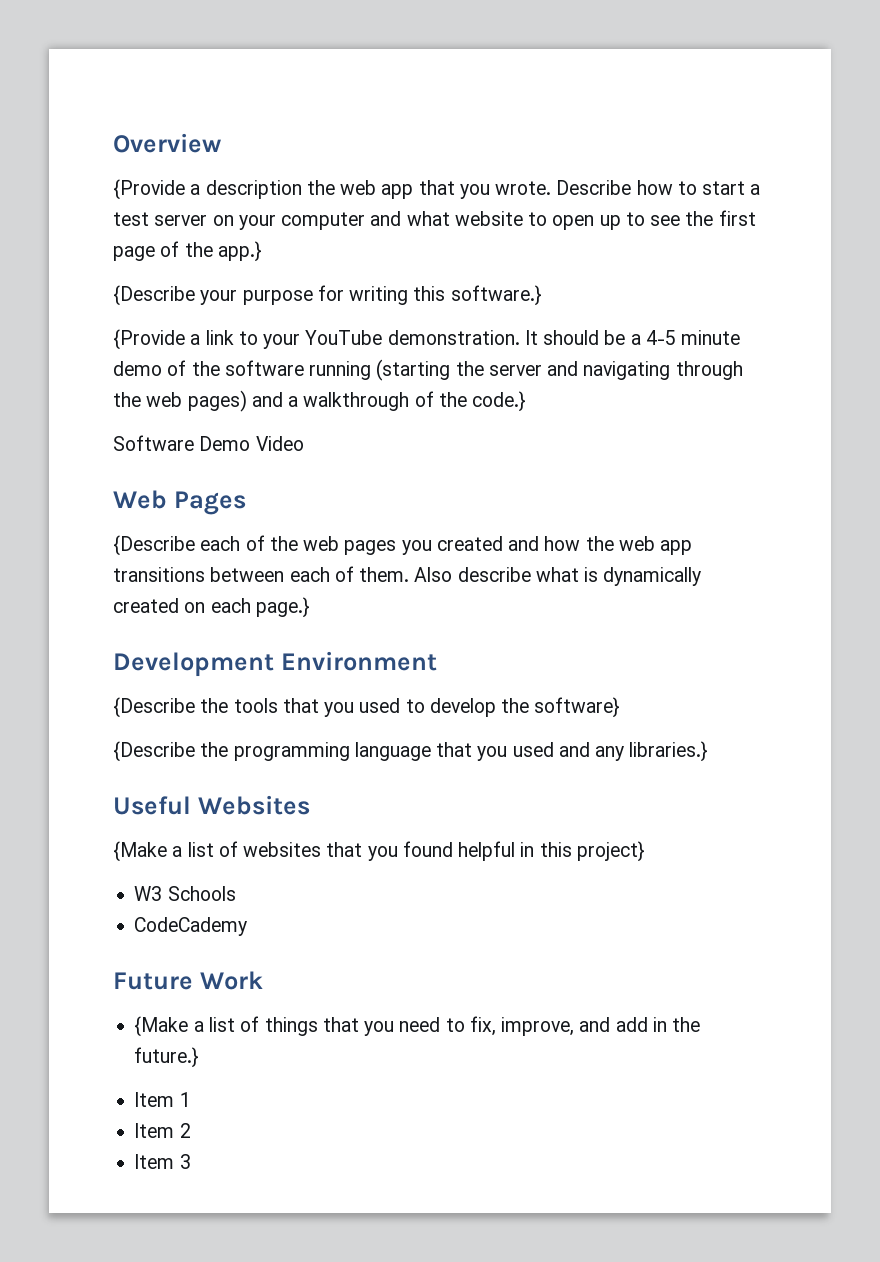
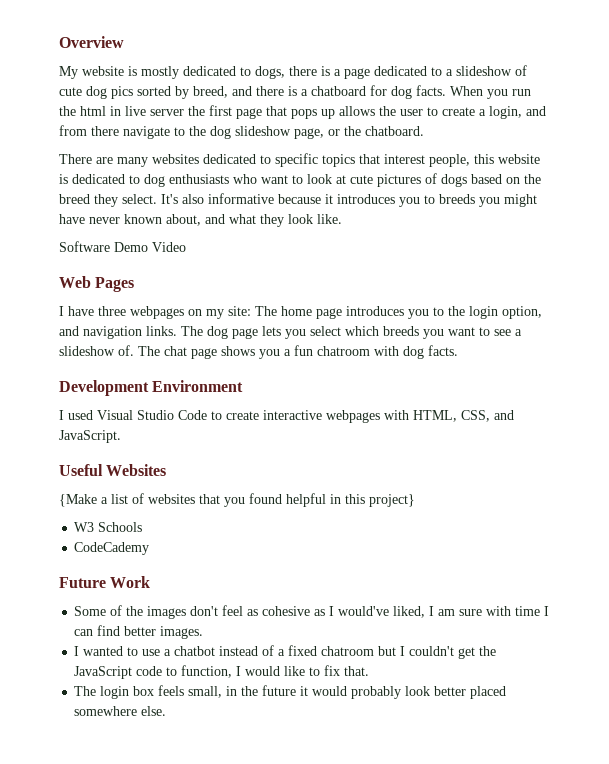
- {Provide a description the web app that you wrote. Describe how to start a test server on your computer and what website to open up to see the first page of the app.}
- {Describe your purpose for writing this software.}
- {Provide a link to your YouTube demonstration. It should be a 4-5 minute demo of the software running (starting the server and navigating through the web pages) and a walkthrough of the code.}
+ My website is mostly dedicated to dogs, there is a page dedicated to a slideshow of cute dog pics sorted by breed, and there is a chatboard for dog facts. When you run the html in live server the first page that pops up allows the user to create a login, and from there navigate to the dog slideshow page, or the chatboard.
+ There are many websites dedicated to specific topics that interest people, this website is dedicated to dog enthusiasts who want to look at cute pictures of dogs based on the breed they select. It's also informative because it introduces you to breeds you might have never known about, and what they look like.
- {Describe each of the web pages you created and how the web app transitions between each of them. Also describe what is dynamically created on each page.}
+ I have three webpages on my site: The home page introduces you to the login option, and navigation links. The dog page lets you select which breeds you want to see a slideshow of. The chat page shows you a fun chatroom with dog facts.
  Development Environment
- {Describe the tools that you used to develop the software}
- {Describe the programming language that you used and any libraries.}
+ I used Visual Studio Code to create interactive webpages with HTML, CSS, and JavaScript.
- {Make a list of things that you need to fix, improve, and add in the future.}
- Item 1
- Item 2
- Item 3
+ Some of the images don't feel as cohesive as I would've liked, I am sure with time I can find better images.
+ I wanted to use a chatbot instead of a fixed chatroom but I couldn't get the JavaScript code to function, I would like to fix that.
+ The login box feels small, in the future it would probably look better placed somewhere else.

